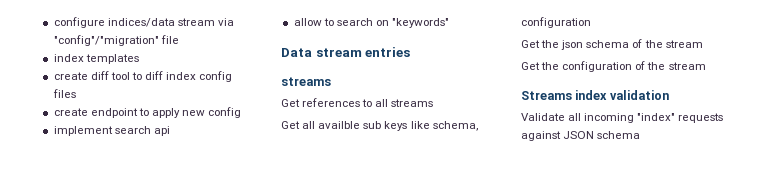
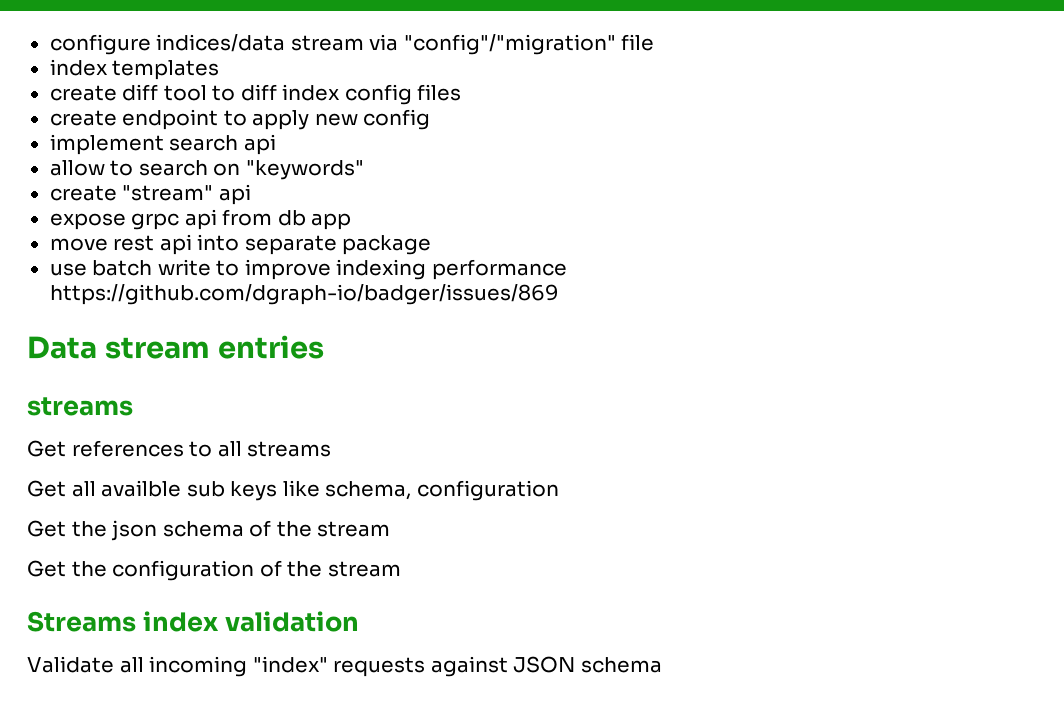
+ create "stream" api
+ expose grpc api from db app
+ move rest api into separate package
+ use batch write to improve indexing performance https://github.com/dgraph-io/badger/issues/869

